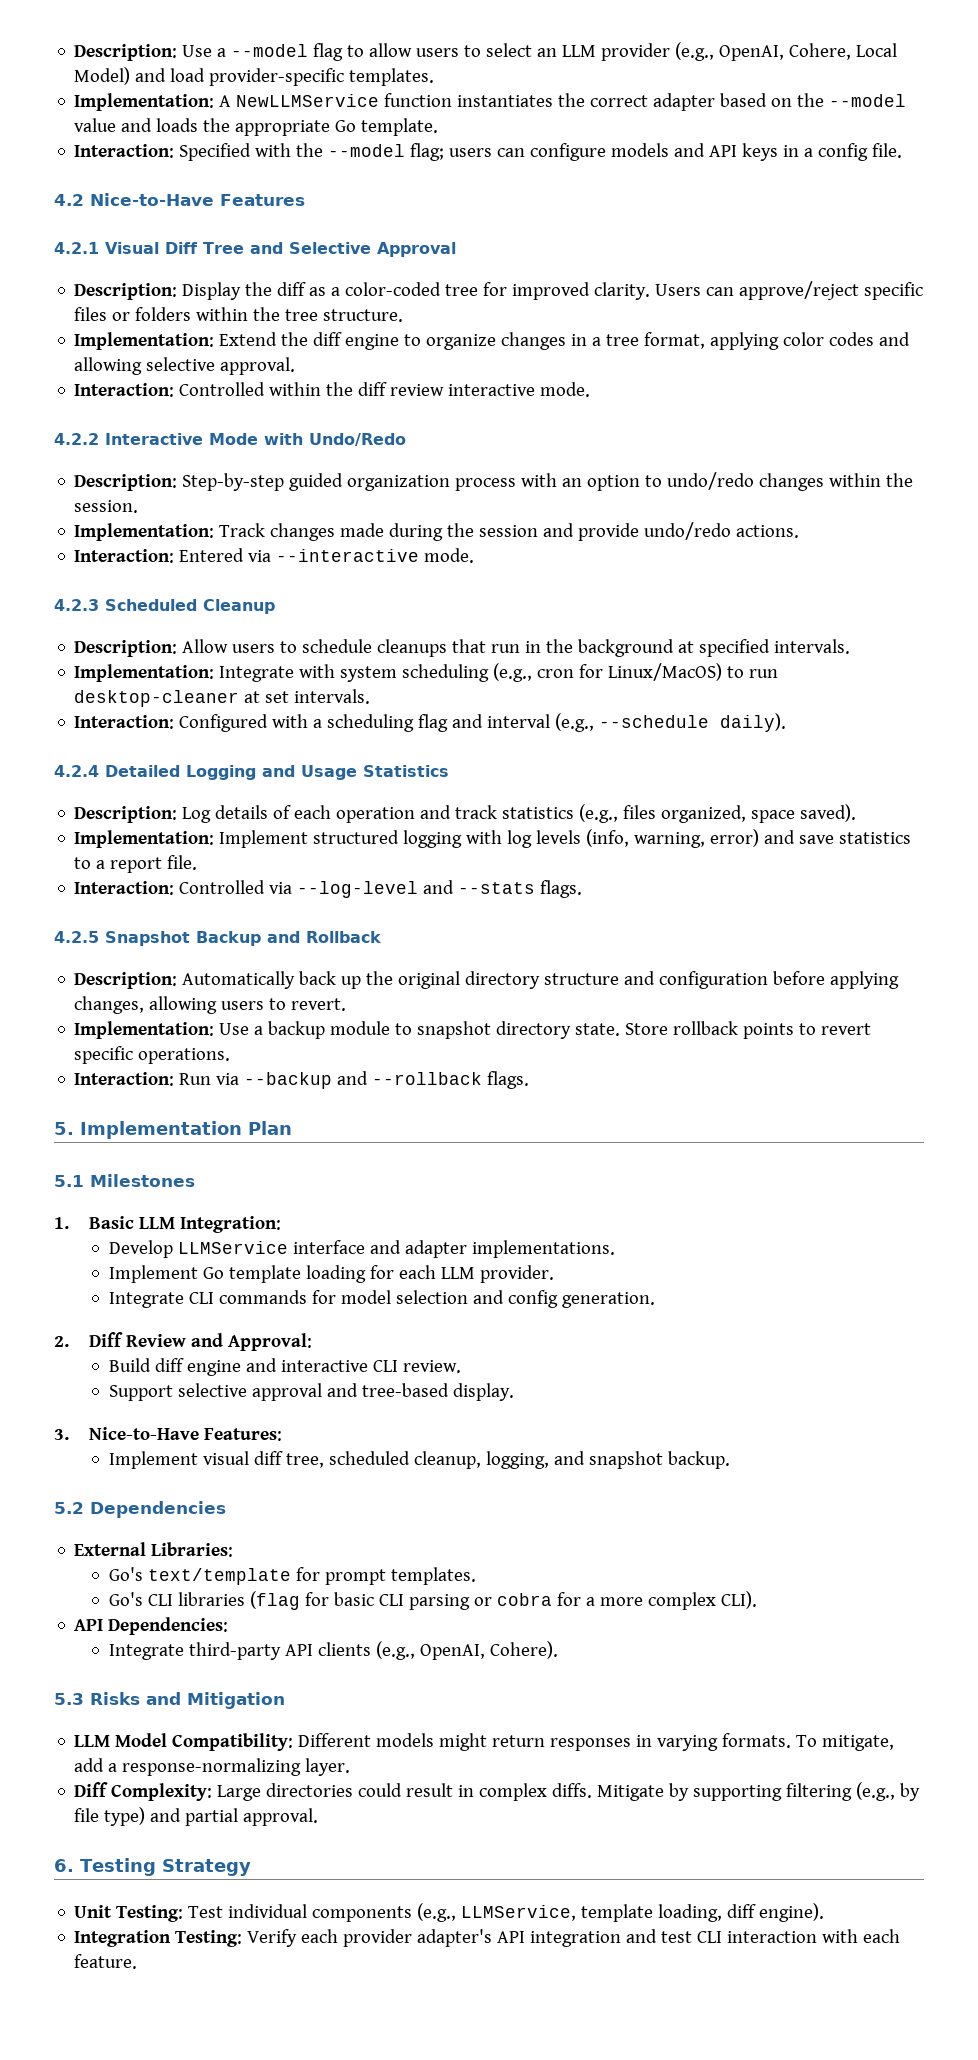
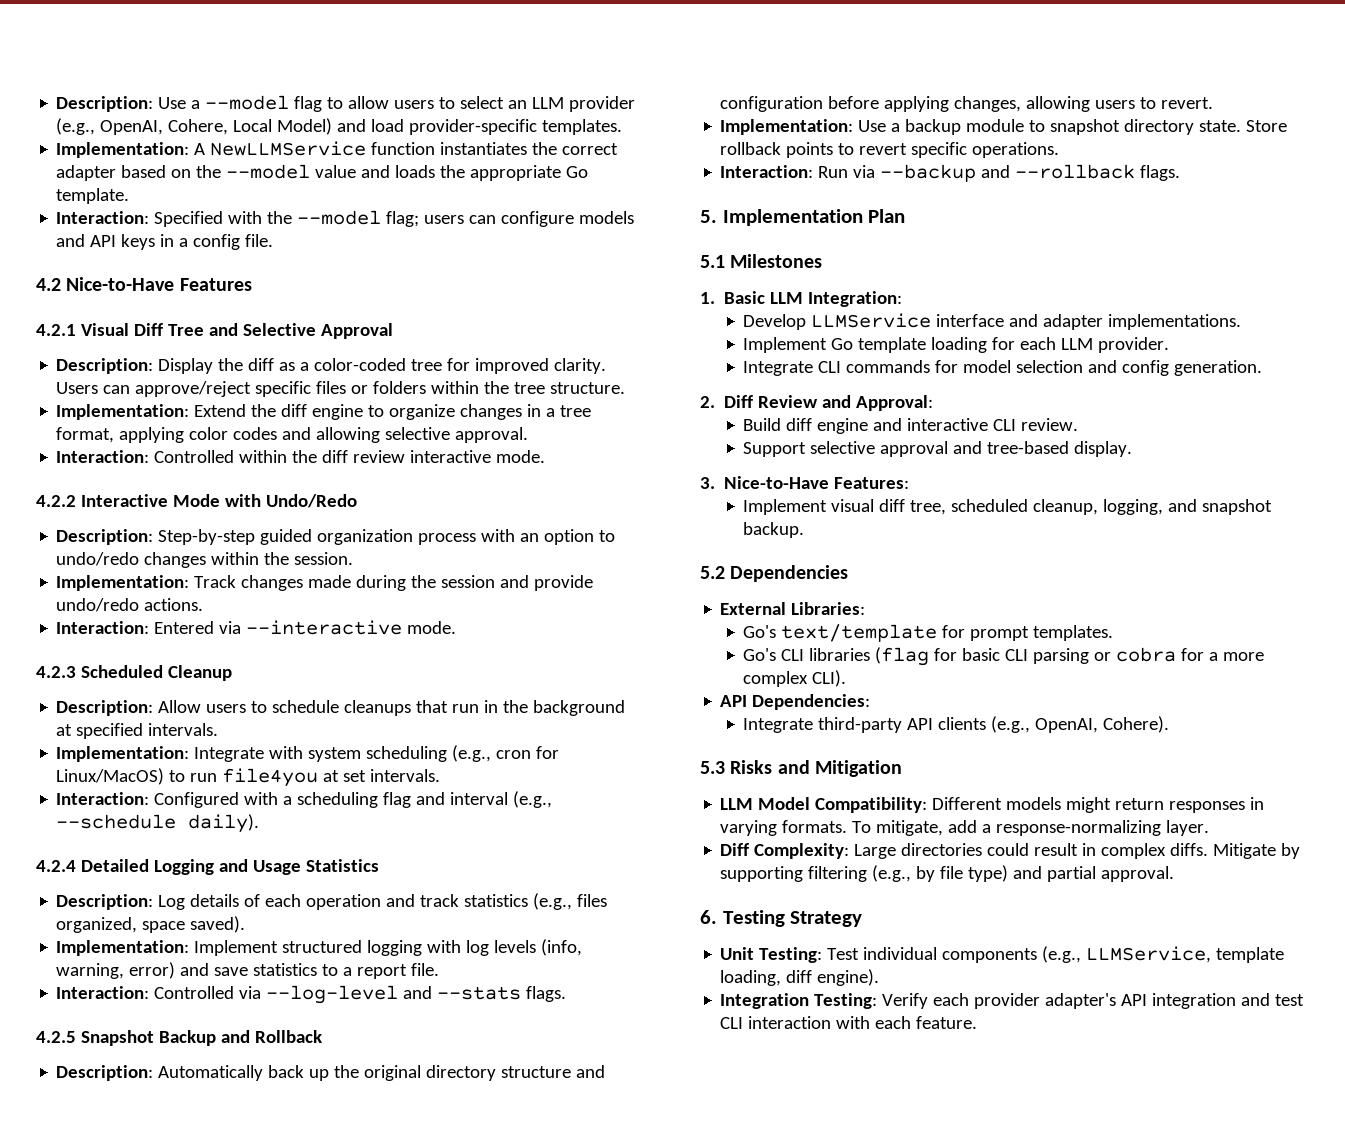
- Implementation: Integrate with system scheduling (e.g., cron for Linux/MacOS) to run desktop-cleaner at set intervals.
+ Implementation: Integrate with system scheduling (e.g., cron for Linux/MacOS) to run file4you at set intervals.

